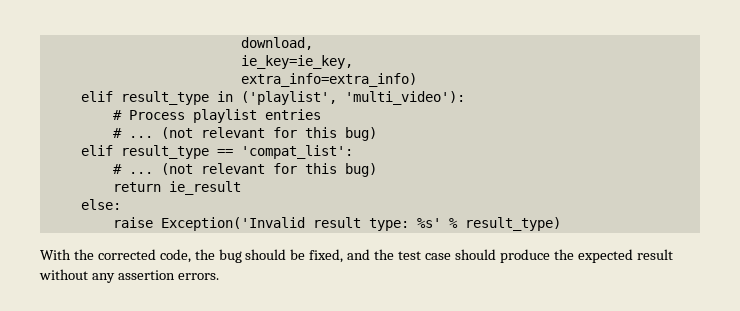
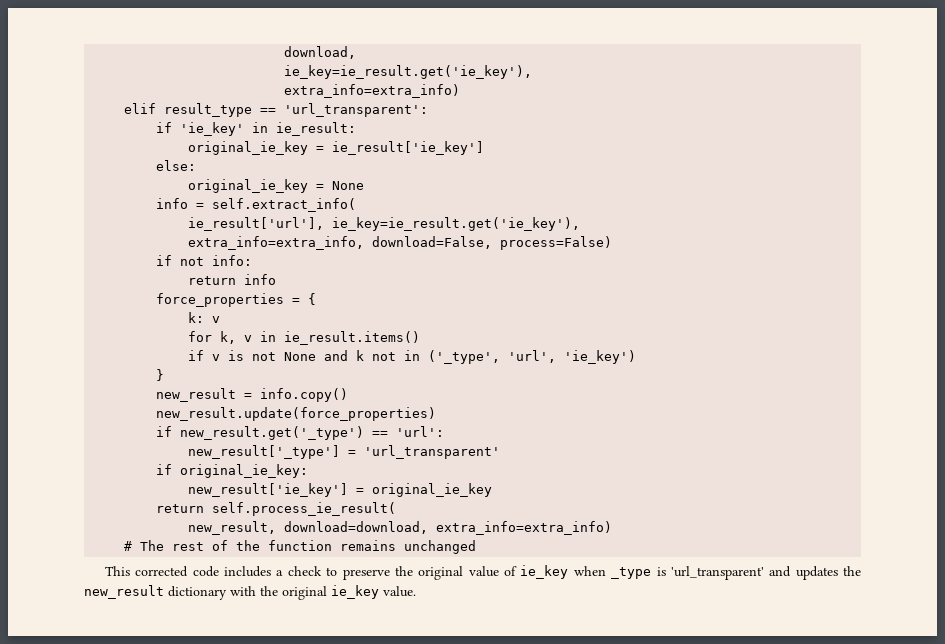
  download,
- ie_key=ie_key,
+ ie_key=ie_result.get('ie_key'),
- elif result_type in ('playlist', 'multi_video'):
- # Process playlist entries
- # ... (not relevant for this bug)
- elif result_type == 'compat_list':
- # ... (not relevant for this bug)
- return ie_result
+ elif result_type == 'url_transparent':
+ if 'ie_key' in ie_result:
+ original_ie_key = ie_result['ie_key']
  else:
- raise Exception('Invalid result type: %s' % result_type)
- With the corrected code, the bug should be fixed, and the test case should produce the expected result without any assertion errors.
+ original_ie_key = None
+ info = self.extract_info(
+ ie_result['url'], ie_key=ie_result.get('ie_key'),
+ extra_info=extra_info, download=False, process=False)
+ if not info:
+ return info
+ force_properties = {
+ k: v
+ for k, v in ie_result.items()
+ if v is not None and k not in ('_type', 'url', 'ie_key')
+ }
+ new_result = info.copy()
+ new_result.update(force_properties)
+ if new_result.get('_type') == 'url':
+ new_result['_type'] = 'url_transparent'
+ if original_ie_key:
+ new_result['ie_key'] = original_ie_key
+ return self.process_ie_result(
+ new_result, download=download, extra_info=extra_info)
+ # The rest of the function remains unchanged
+ This corrected code includes a check to preserve the original value of ie_key when _type is 'url_transparent' and updates the new_result dictionary with the original ie_key value.

